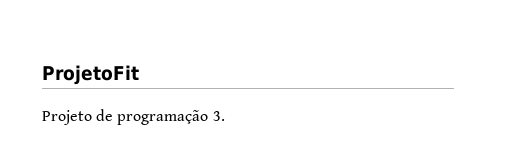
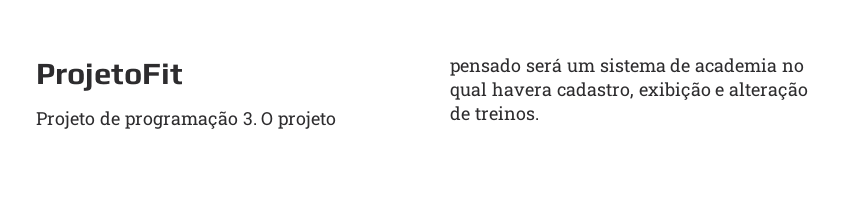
- Projeto de programação 3.
+ Projeto de programação 3. O projeto pensado será um sistema de academia no qual havera cadastro, exibição e alteração de treinos.

